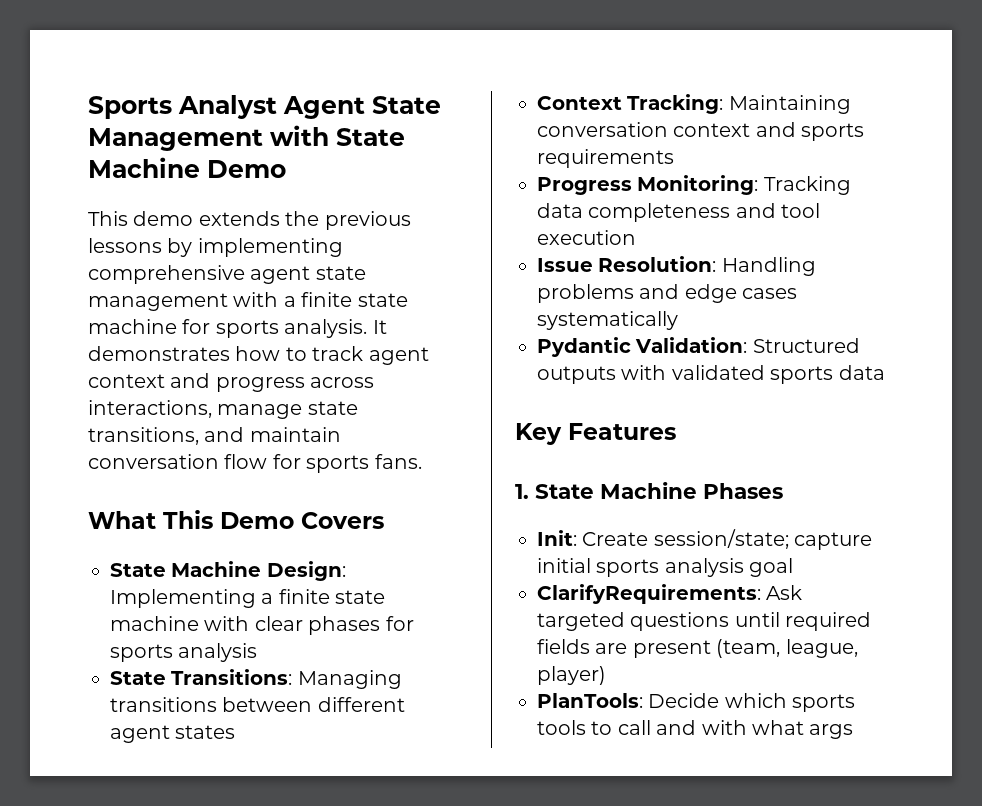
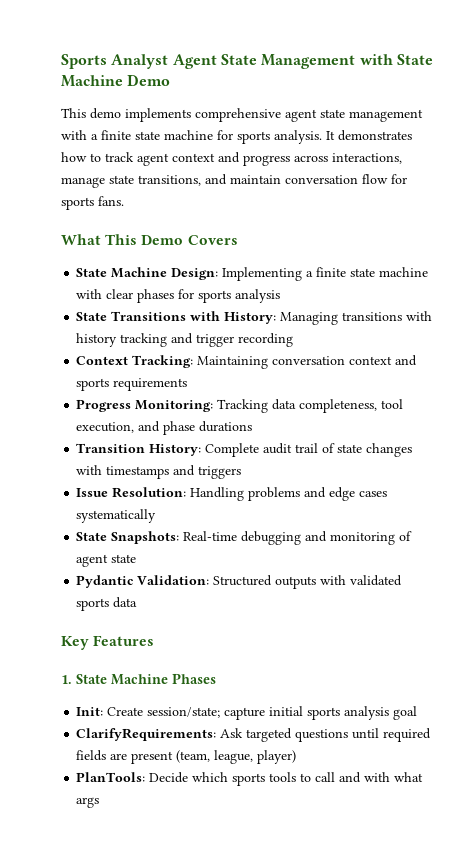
- This demo extends the previous lessons by implementing comprehensive agent state management with a finite state machine for sports analysis.
+ This demo implements comprehensive agent state management with a finite state machine for sports analysis.
- State Transitions: Managing transitions between different agent states
+ State Transitions with History: Managing transitions with history tracking and trigger recording
- Progress Monitoring: Tracking data completeness and tool execution
+ Progress Monitoring: Tracking data completeness, tool execution, and phase durations
+ Transition History: Complete audit trail of state changes with timestamps and triggers
+ State Snapshots: Real-time debugging and monitoring of agent state

